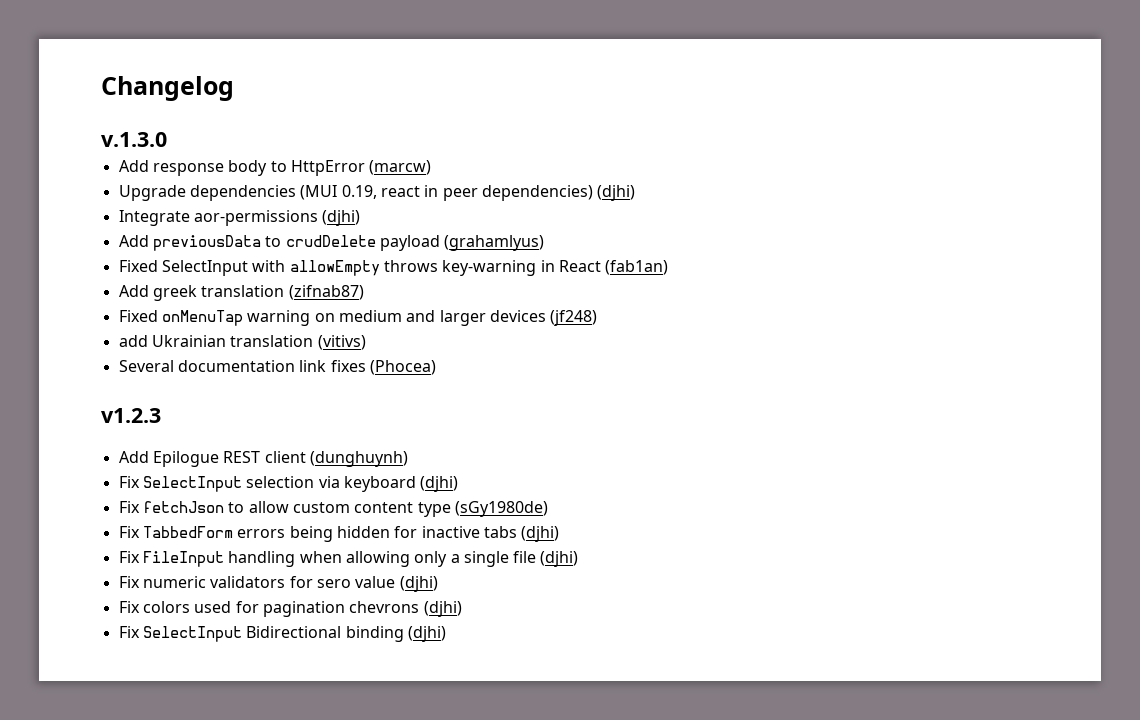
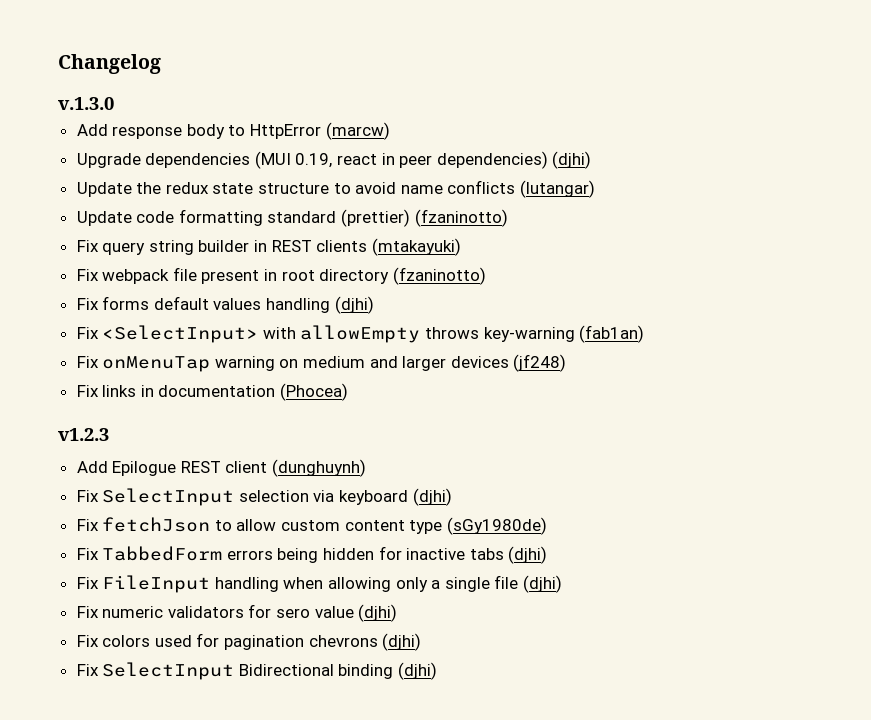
- Integrate aor-permissions (djhi)
- Add previousData to crudDelete payload (grahamlyus)
- Fixed SelectInput with allowEmpty throws key-warning in React (fab1an)
+ Update the redux state structure to avoid name conflicts (lutangar)
+ Update code formatting standard (prettier) (fzaninotto)
+ Fix query string builder in REST clients (mtakayuki)
+ Fix webpack file present in root directory (fzaninotto)
+ Fix forms default values handling (djhi)
+ Fix <SelectInput> with allowEmpty throws key-warning (fab1an)
- Add greek translation (zifnab87)
- Fixed onMenuTap warning on medium and larger devices (jf248)
+ Fix onMenuTap warning on medium and larger devices (jf248)
- add Ukrainian translation (vitivs)
- Several documentation link fixes (Phocea)
+ Fix links in documentation (Phocea)

